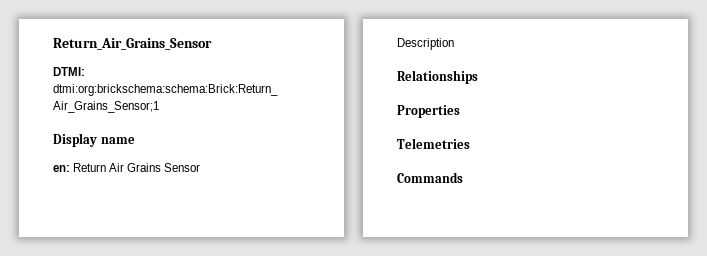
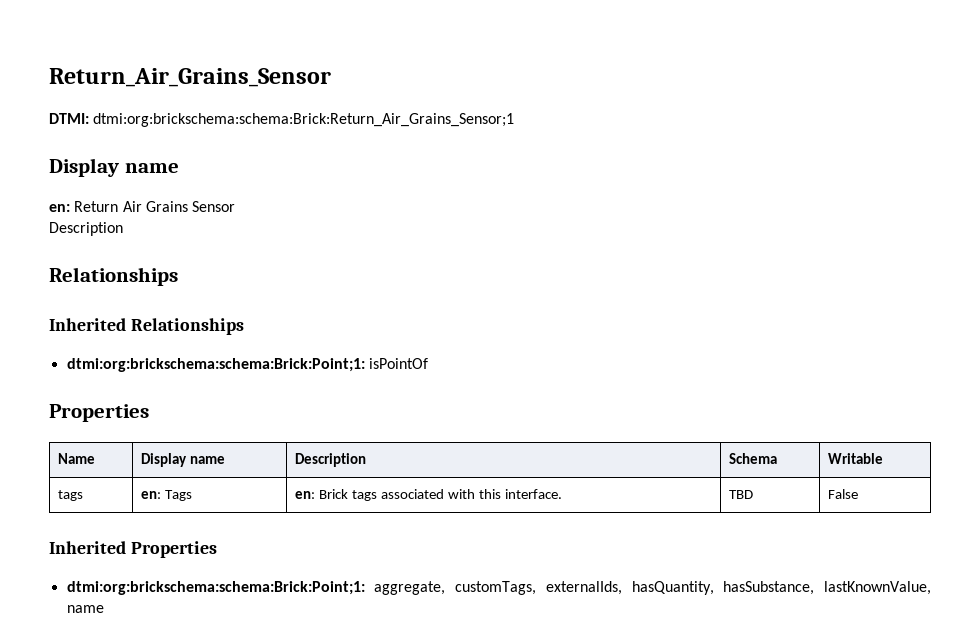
+ Inherited Relationships
+ dtmi:org:brickschema:schema:Brick:Point;1: isPointOf
  Properties
- Telemetries
- Commands
+ Name | Display name | Description | Schema | Writable
+ tags | en: Tags | en: Brick tags associated with this interface. | TBD | False
+ Inherited Properties
+ dtmi:org:brickschema:schema:Brick:Point;1: aggregate, customTags, externalIds, hasQuantity, hasSubstance, lastKnownValue, name

